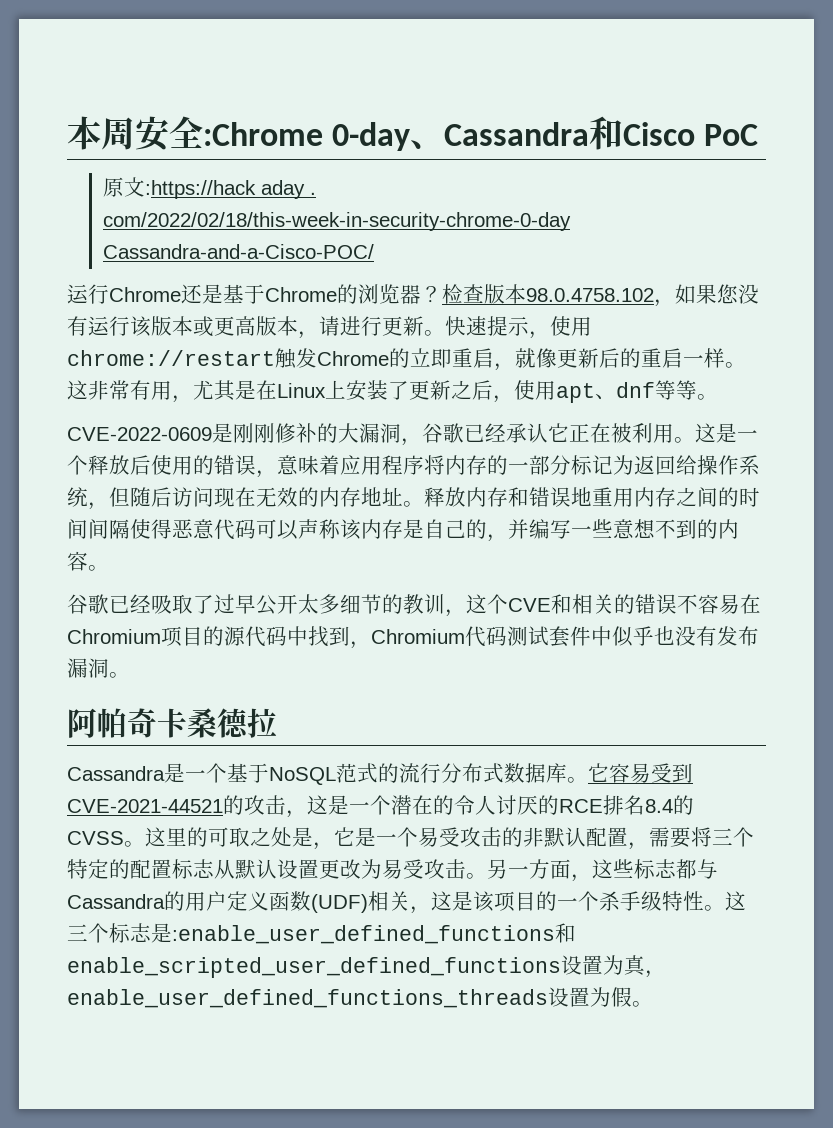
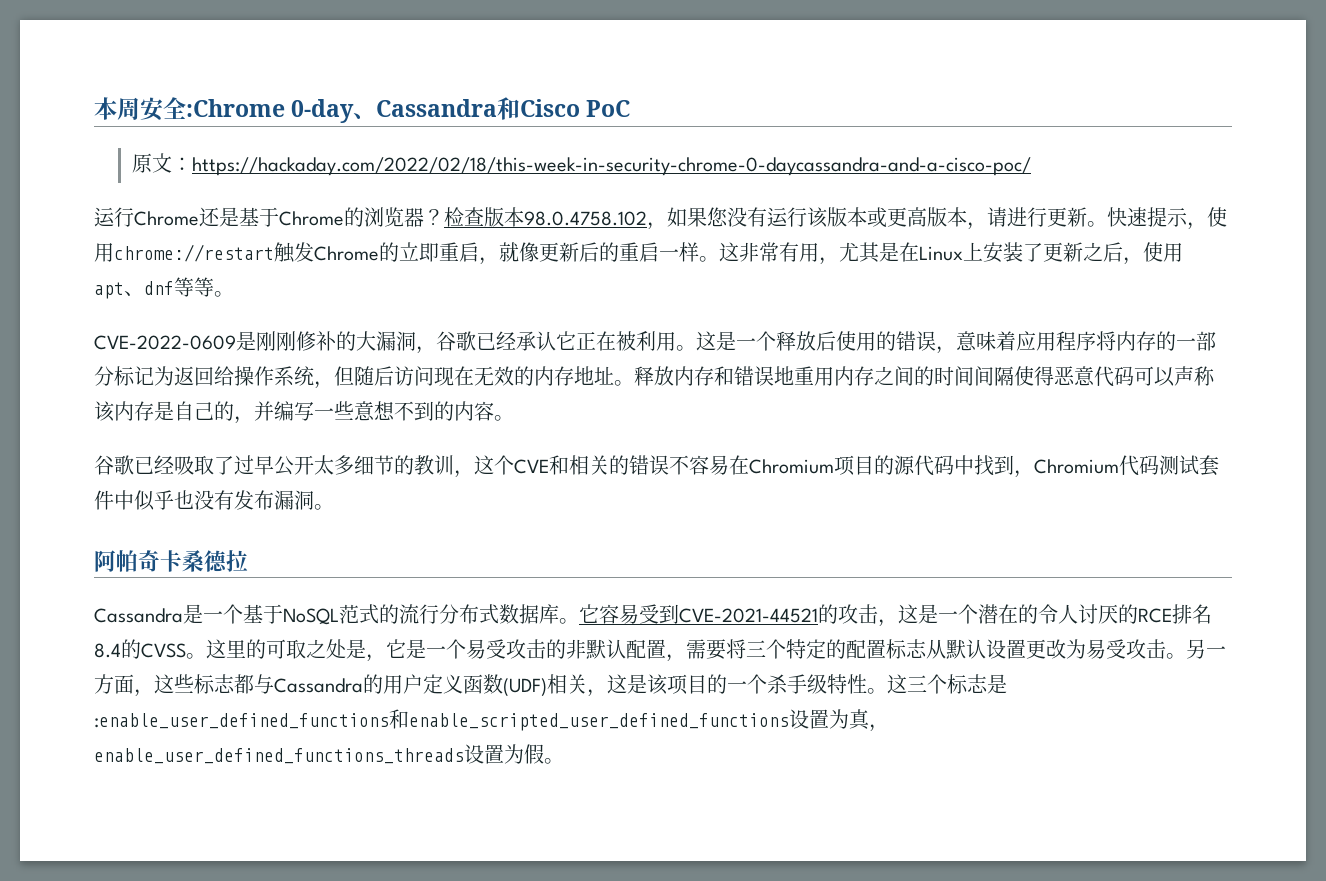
- 原文:https://hack aday . com/2022/02/18/this-week-in-security-chrome-0-day Cassandra-and-a-Cisco-POC/
+ 原文：https://hackaday.com/2022/02/18/this-week-in-security-chrome-0-daycassandra-and-a-cisco-poc/

